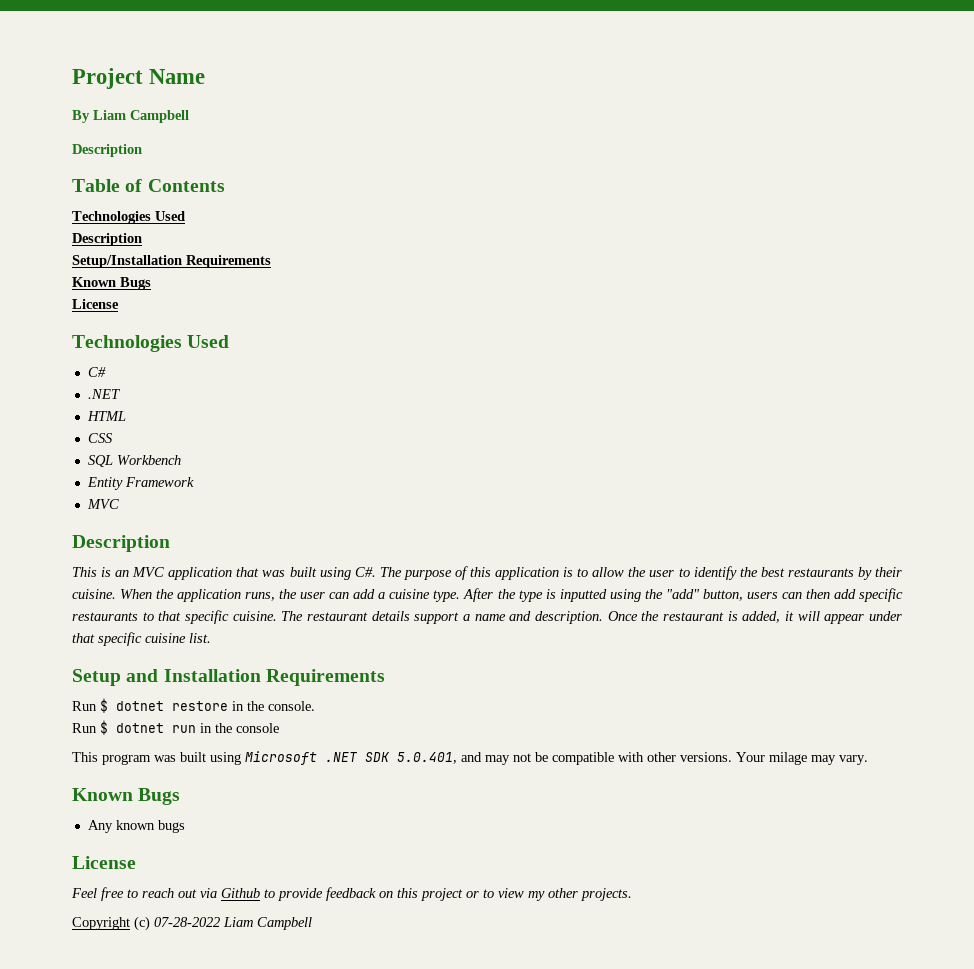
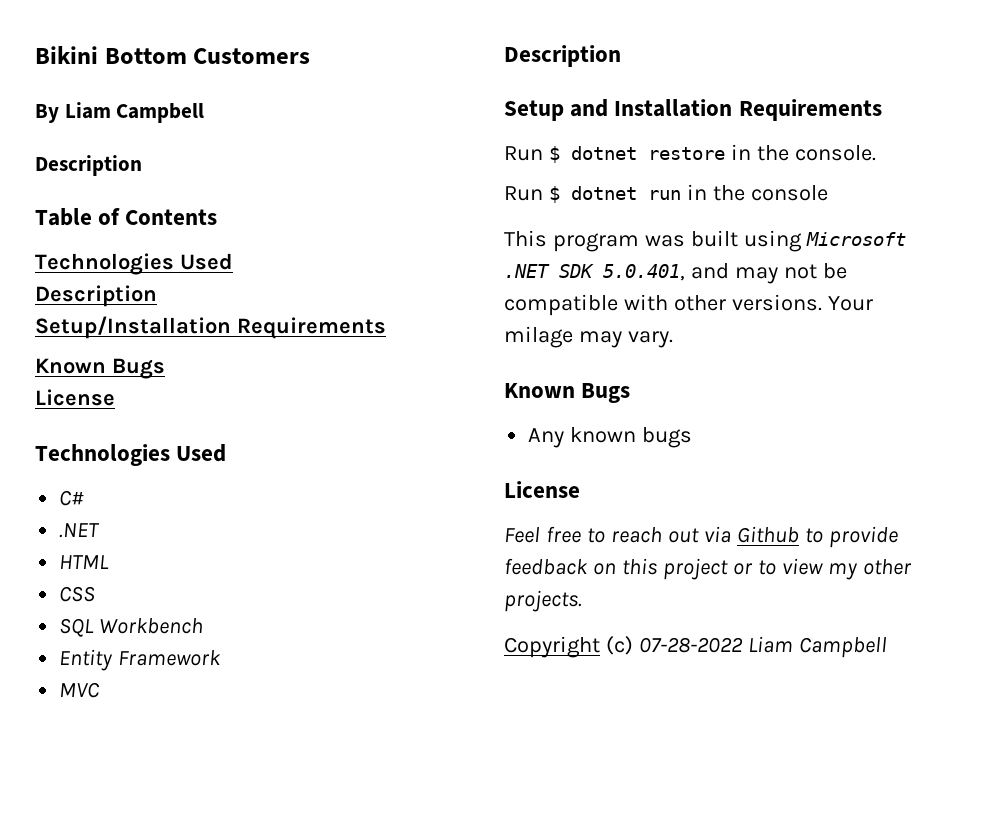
- Project Name
+ Bikini Bottom Customers
- This is an MVC application that was built using C#. The purpose of this application is to allow the user to identify the best restaurants by their cuisine. When the application runs, the user can add a cuisine type. After the type is inputted using the "add" button, users can then add specific restaurants to that specific cuisine. The restaurant details support a name and description. Once the restaurant is added, it will appear under that specific cuisine list.

